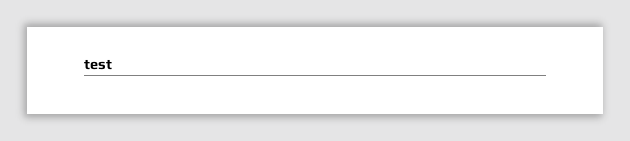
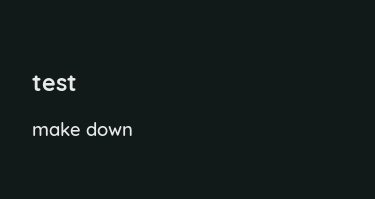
+ make down

